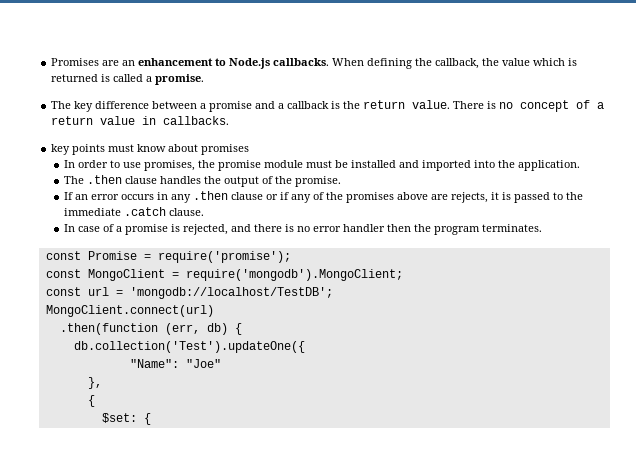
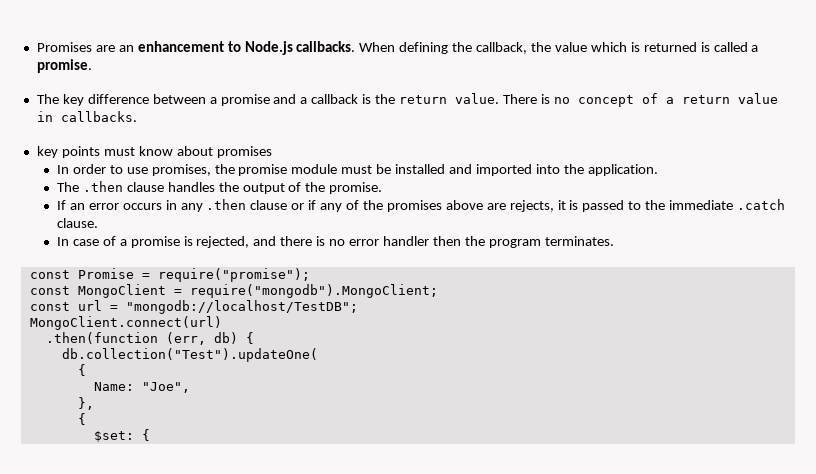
- const Promise = require('promise');
+ const Promise = require("promise");
- const MongoClient = require('mongodb').MongoClient;
+ const MongoClient = require("mongodb").MongoClient;
- const url = 'mongodb://localhost/TestDB';
+ const url = "mongodb://localhost/TestDB";
- db.collection('Test').updateOne({
- "Name": "Joe"
+ db.collection("Test").updateOne(
+ {
+ Name: "Joe",

